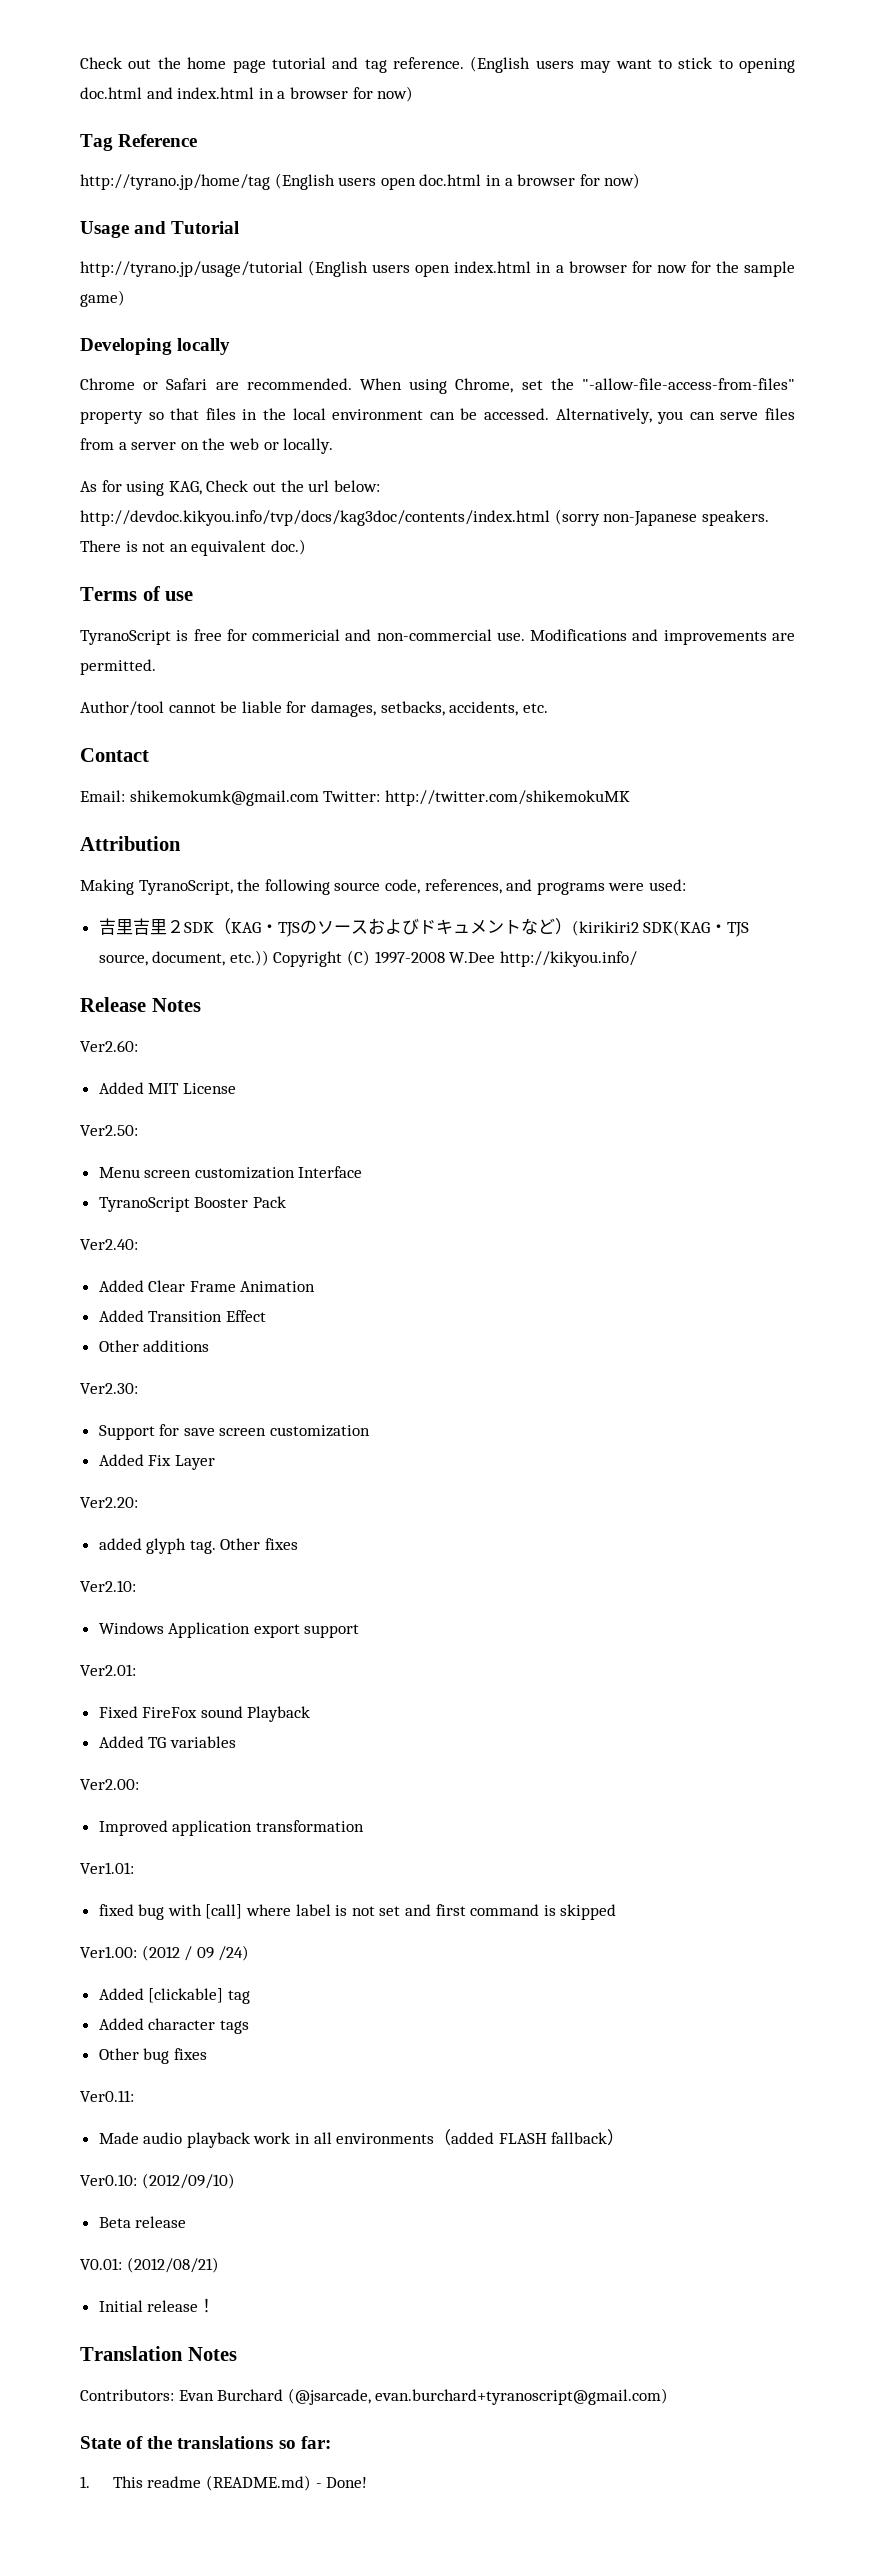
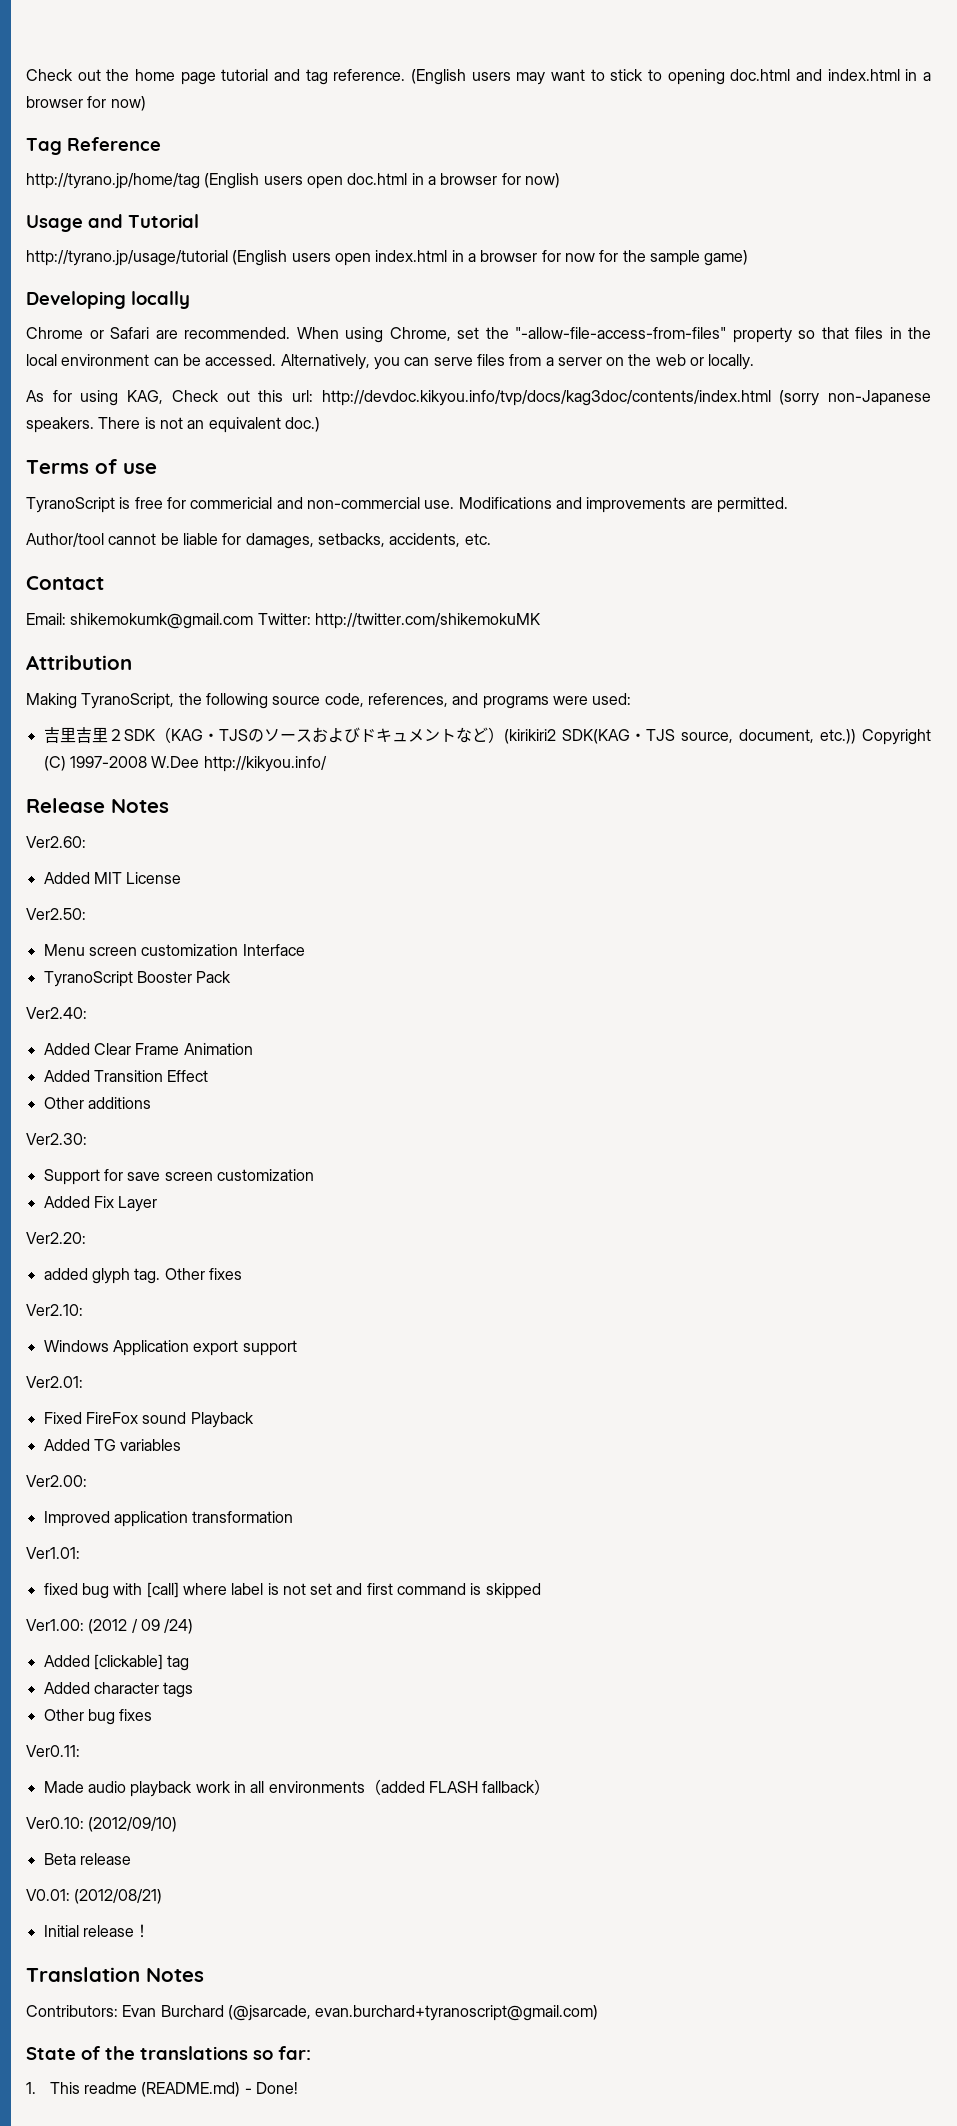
- As for using KAG, Check out the url below: http://devdoc.kikyou.info/tvp/docs/kag3doc/contents/index.html (sorry non-Japanese speakers.
+ As for using KAG, Check out this url: http://devdoc.kikyou.info/tvp/docs/kag3doc/contents/index.html (sorry non-Japanese speakers.

